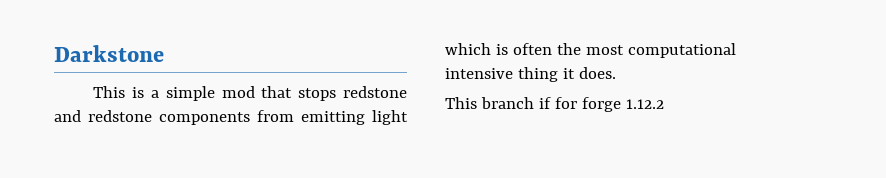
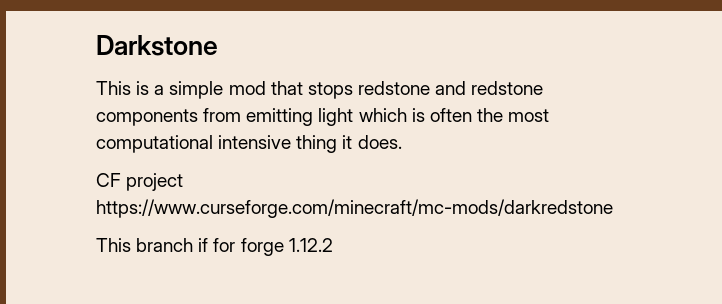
+ CF project https://www.curseforge.com/minecraft/mc-mods/darkredstone

